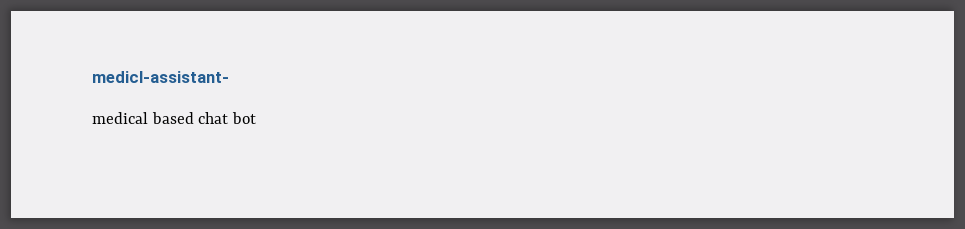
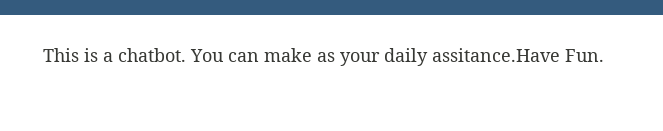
- medicl-assistant-
- medical based chat bot
+ This is a chatbot. You can make as your daily assitance.Have Fun.

